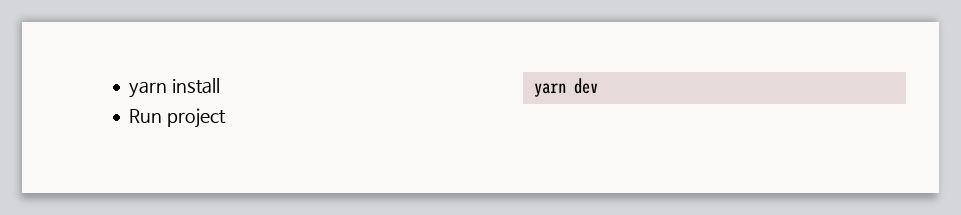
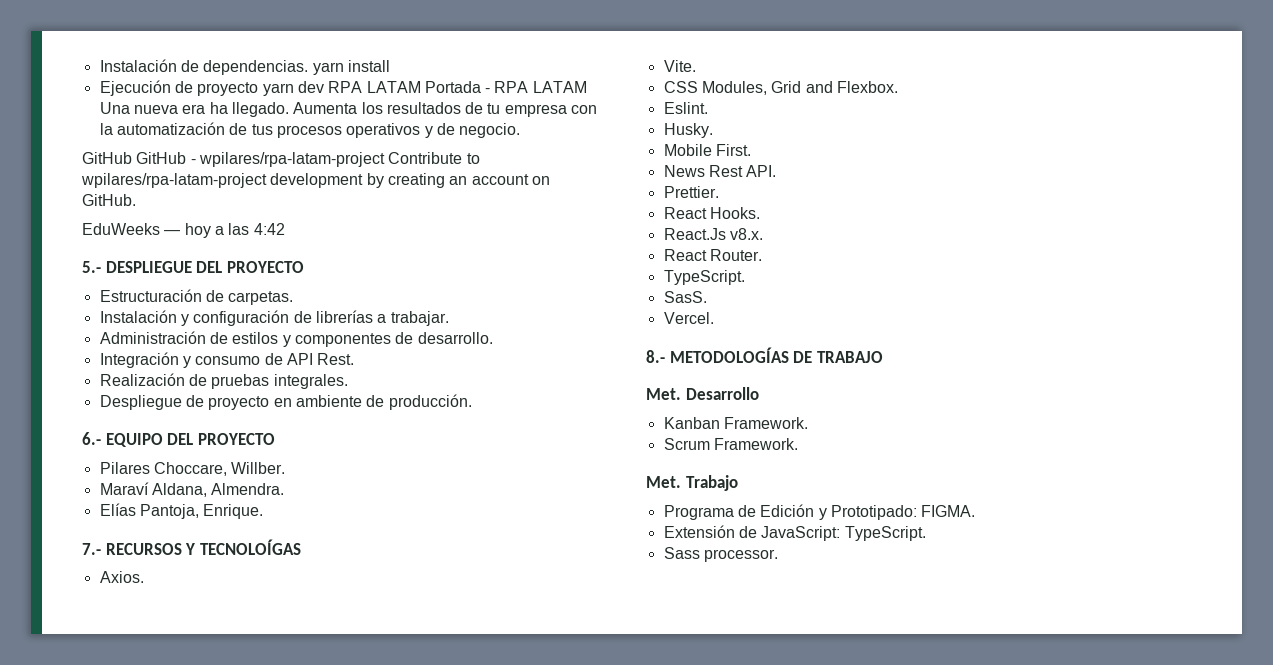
- yarn install
+ Instalación de dependencias. yarn install
- Run project
- yarn dev
+ Ejecución de proyecto yarn dev RPA LATAM Portada - RPA LATAM Una nueva era ha llegado. Aumenta los resultados de tu empresa con la automatización de tus procesos operativos y de negocio.
+ GitHub GitHub - wpilares/rpa-latam-project Contribute to wpilares/rpa-latam-project development by creating an account on GitHub.
+ EduWeeks — hoy a las 4:42
+ 5.- DESPLIEGUE DEL PROYECTO
+ Estructuración de carpetas.
+ Instalación y configuración de librerías a trabajar.
+ Administración de estilos y componentes de desarrollo.
+ Integración y consumo de API Rest.
+ Realización de pruebas integrales.
+ Despliegue de proyecto en ambiente de producción.
+ 6.- EQUIPO DEL PROYECTO
+ Pilares Choccare, Willber.
+ Maraví Aldana, Almendra.
+ Elías Pantoja, Enrique.
+ 7.- RECURSOS Y TECNOLOÍGAS
+ Axios.
+ Vite.
+ CSS Modules, Grid and Flexbox.
+ Eslint.
+ Husky.
+ Mobile First.
+ News Rest API.
+ Prettier.
+ React Hooks.
+ React.Js v8.x.
+ React Router.
+ TypeScript.
+ SasS.
+ Vercel.
+ 8.- METODOLOGÍAS DE TRABAJO
+ Met. Desarrollo
+ Kanban Framework.
+ Scrum Framework.
+ Met. Trabajo
+ Programa de Edición y Prototipado: FIGMA.
+ Extensión de JavaScript: TypeScript.
+ Sass processor.

